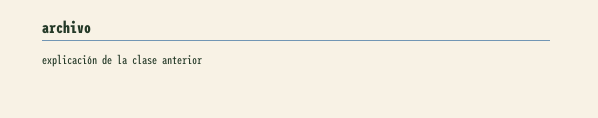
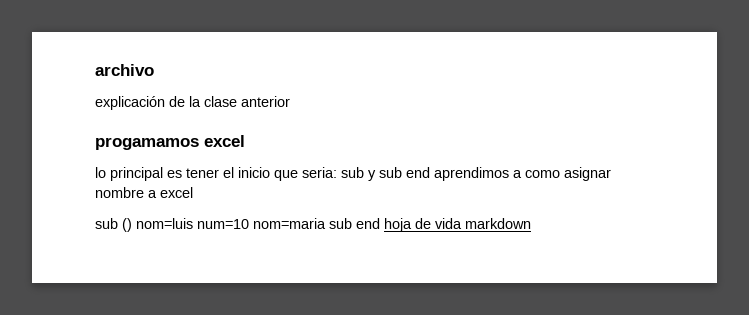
+ progamamos excel
+ lo principal es tener el inicio que seria: sub y sub end aprendimos a como asignar nombre a excel
+ sub () nom=luis num=10 nom=maria sub end hoja de vida markdown

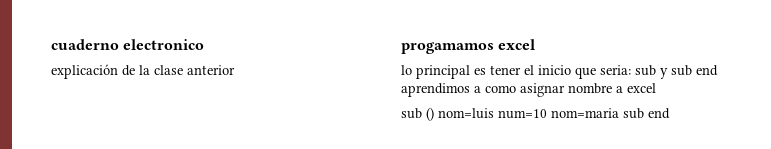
- archivo
+ cuaderno electronico
- sub () nom=luis num=10 nom=maria sub end hoja de vida markdown
+ sub () nom=luis num=10 nom=maria sub end

